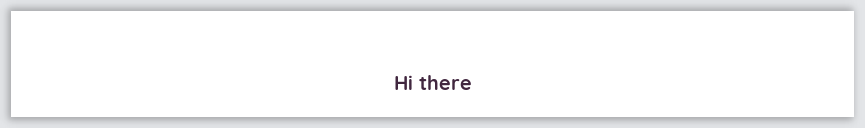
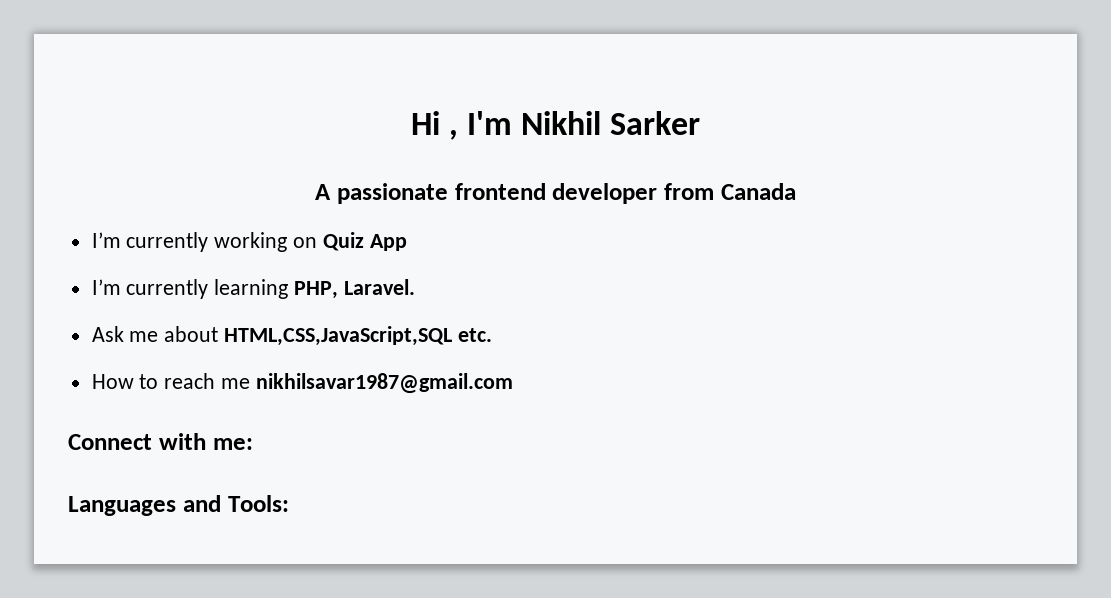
- Hi there
+ Hi , I'm Nikhil Sarker
+ A passionate frontend developer from Canada
+ I’m currently working on Quiz App
+ I’m currently learning PHP, Laravel.
+ Ask me about HTML,CSS,JavaScript,SQL etc.
+ How to reach me nikhilsavar1987@gmail.com
+ Connect with me:
+ Languages and Tools:

